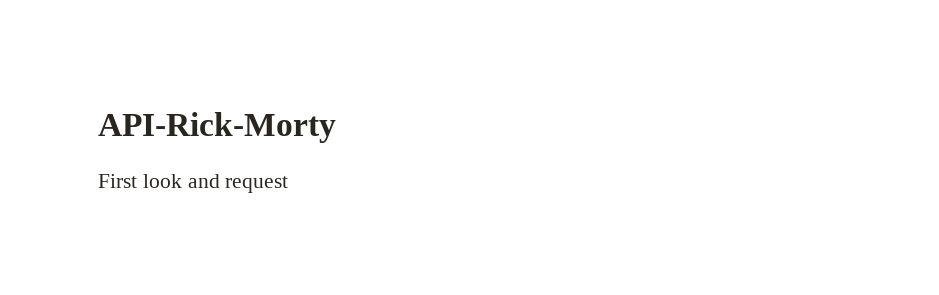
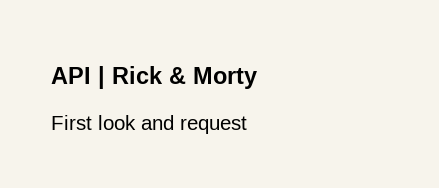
- API-Rick-Morty
+ API | Rick & Morty

